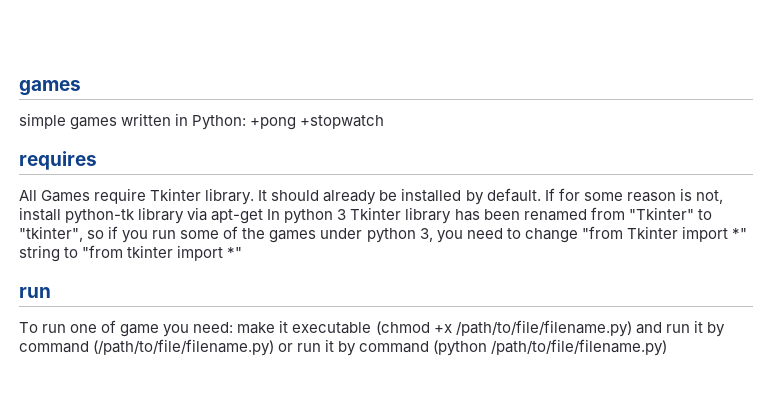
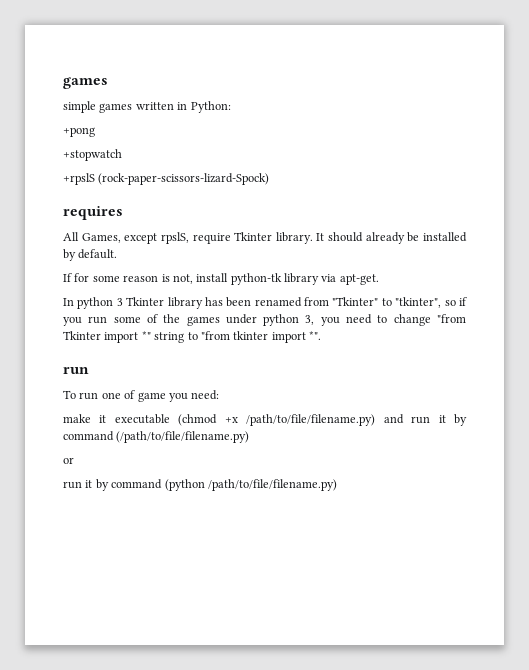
- simple games written in Python: +pong +stopwatch
+ simple games written in Python:
+ +pong
+ +stopwatch
+ +rpslS (rock-paper-scissors-lizard-Spock)
- All Games require Tkinter library.
+ All Games, except rpslS, require Tkinter library.
- It should already be installed by default. If for some reason is not, install python-tk library via apt-get In python 3 Tkinter library has been renamed from "Tkinter" to "tkinter", so if you run some of the games under python 3, you need to change "from Tkinter import *" string to "from tkinter import *"
+ It should already be installed by default.
+ If for some reason is not, install python-tk library via apt-get.
+ In python 3 Tkinter library has been renamed from "Tkinter" to "tkinter", so if you run some of the games under python 3, you need to change "from Tkinter import *" string to "from tkinter import *".
- To run one of game you need: make it executable (chmod +x /path/to/file/filename.py) and run it by command (/path/to/file/filename.py) or run it by command (python /path/to/file/filename.py)
+ To run one of game you need:
+ make it executable (chmod +x /path/to/file/filename.py) and run it by command (/path/to/file/filename.py)
+ or
+ run it by command (python /path/to/file/filename.py)

